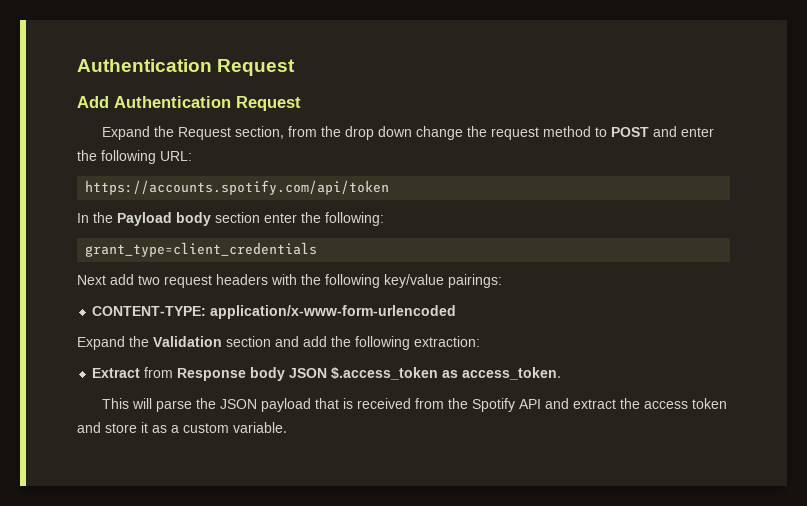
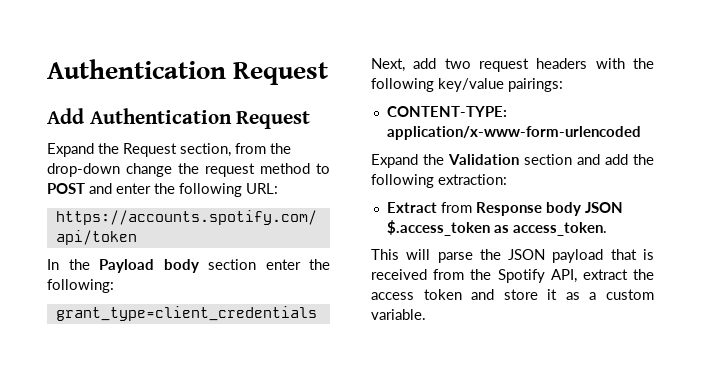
- Expand the Request section, from the drop down change the request method to POST and enter the following URL:
+ Expand the Request section, from the drop-down change the request method to POST and enter the following URL:
- Next add two request headers with the following key/value pairings:
+ Next, add two request headers with the following key/value pairings:
- This will parse the JSON payload that is received from the Spotify API and extract the access token and store it as a custom variable.
+ This will parse the JSON payload that is received from the Spotify API, extract the access token and store it as a custom variable.

